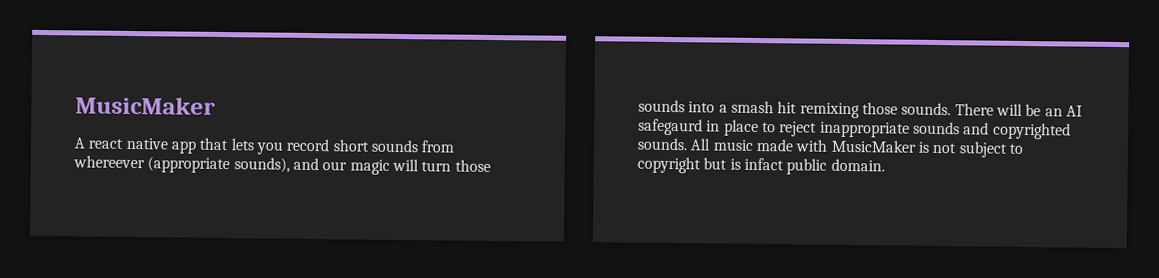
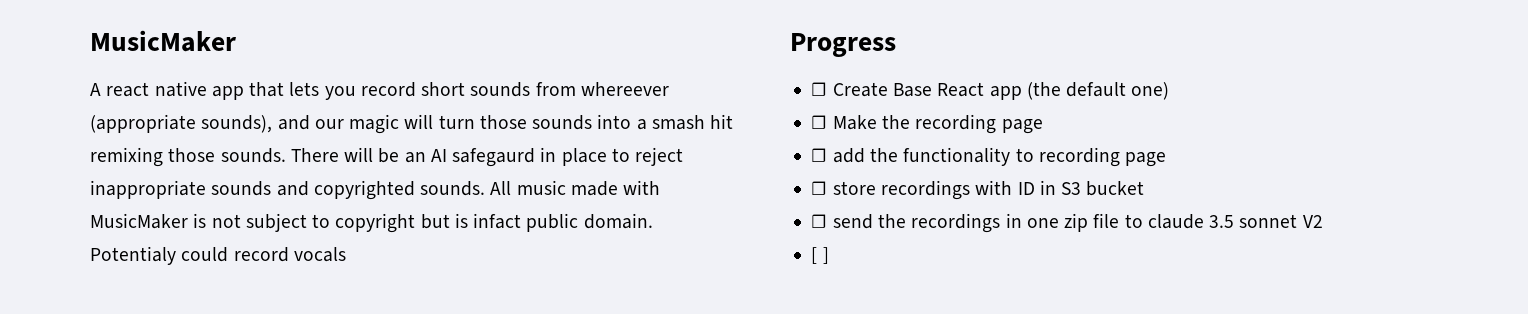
+ Potentialy could record vocals
+ Progress
+ ☐ Create Base React app (the default one)
+ ☐ Make the recording page
+ ☐ add the functionality to recording page
+ ☐ store recordings with ID in S3 bucket
+ ☐ send the recordings in one zip file to claude 3.5 sonnet V2
+ [ ]

